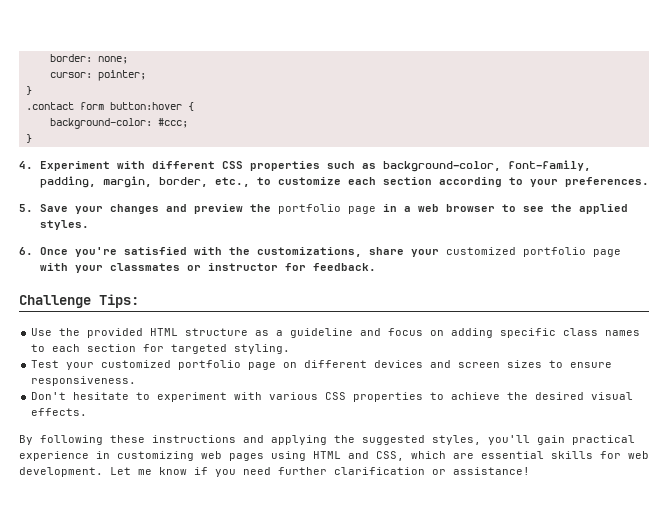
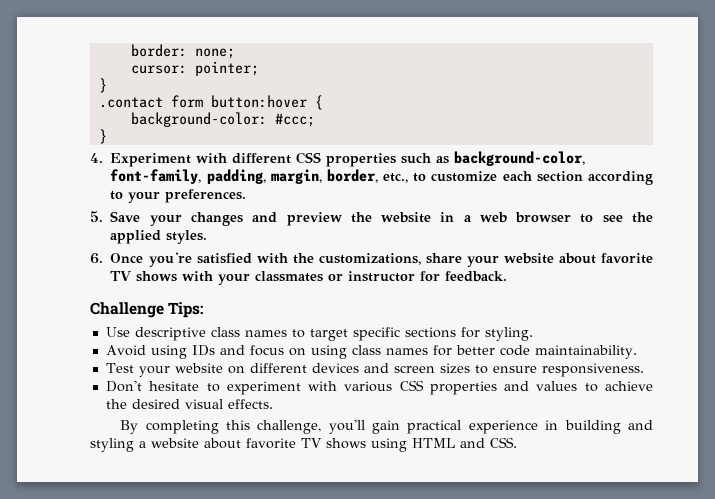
- 5. Save your changes and preview the portfolio page in a web browser to see the applied styles.
+ 5. Save your changes and preview the website in a web browser to see the applied styles.
- 6. Once you're satisfied with the customizations, share your customized portfolio page with your classmates or instructor for feedback.
+ 6. Once you're satisfied with the customizations, share your website about favorite TV shows with your classmates or instructor for feedback.
- Use the provided HTML structure as a guideline and focus on adding specific class names to each section for targeted styling.
+ Use descriptive class names to target specific sections for styling.
+ Avoid using IDs and focus on using class names for better code maintainability.
- Test your customized portfolio page on different devices and screen sizes to ensure responsiveness.
+ Test your website on different devices and screen sizes to ensure responsiveness.
- Don't hesitate to experiment with various CSS properties to achieve the desired visual effects.
+ Don't hesitate to experiment with various CSS properties and values to achieve the desired visual effects.
- By following these instructions and applying the suggested styles, you'll gain practical experience in customizing web pages using HTML and CSS, which are essential skills for web development. Let me know if you need further clarification or assistance!
+ By completing this challenge, you'll gain practical experience in building and styling a website about favorite TV shows using HTML and CSS.

